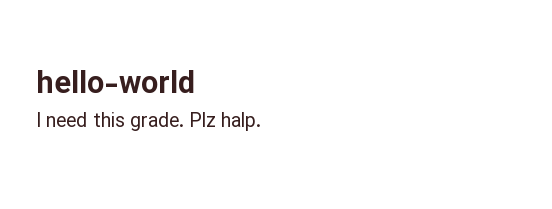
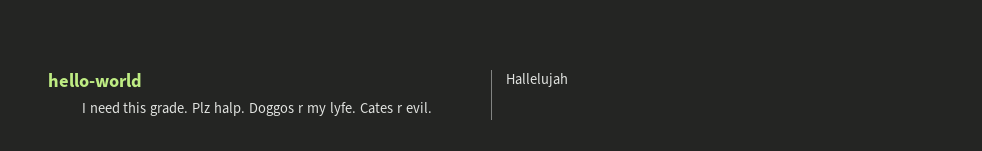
+ Doggos r my lyfe. Cates r evil. Hallelujah

